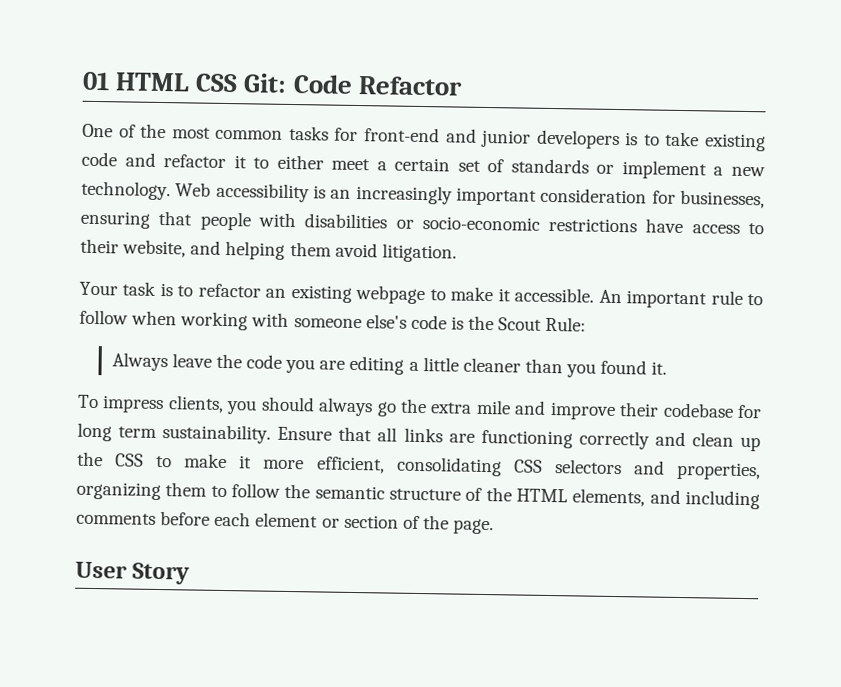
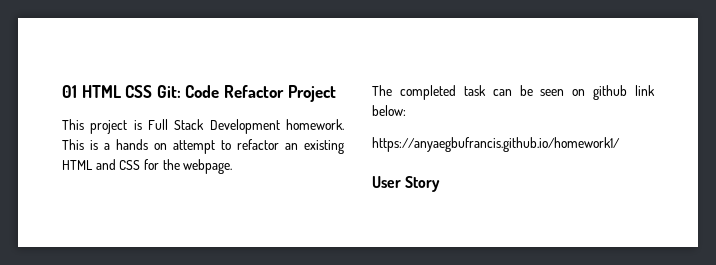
- 01 HTML CSS Git: Code Refactor
- One of the most common tasks for front-end and junior developers is to take existing code and refactor it to either meet a certain set of standards or implement a new technology. Web accessibility is an increasingly important consideration for businesses, ensuring that people with disabilities or socio-economic restrictions have access to their website, and helping them avoid litigation.
- Your task is to refactor an existing webpage to make it accessible. An important rule to follow when working with someone else's code is the Scout Rule:
- Always leave the code you are editing a little cleaner than you found it.
- To impress clients, you should always go the extra mile and improve their codebase for long term sustainability. Ensure that all links are functioning correctly and clean up the CSS to make it more efficient, consolidating CSS selectors and properties, organizing them to follow the semantic structure of the HTML elements, and including comments before each element or section of the page.
+ 01 HTML CSS Git: Code Refactor Project
+ This project is Full Stack Development homework. This is a hands on attempt to refactor an existing HTML and CSS for the webpage.
+ The completed task can be seen on github link below:
+ https://anyaegbufrancis.github.io/homework1/

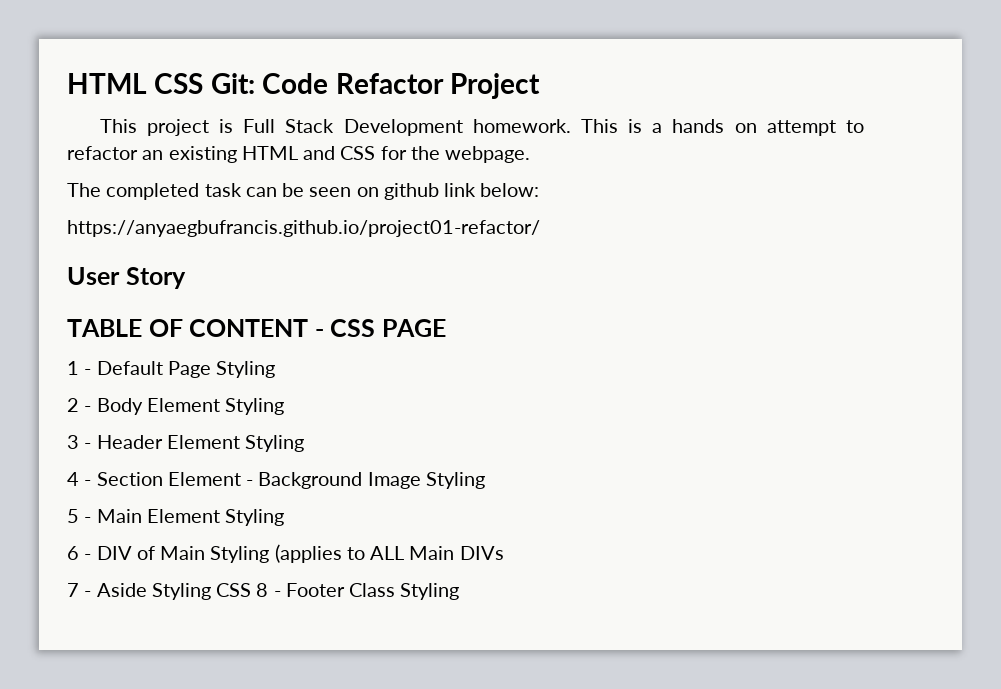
- 01 HTML CSS Git: Code Refactor Project
+ HTML CSS Git: Code Refactor Project
- https://anyaegbufrancis.github.io/homework1/
+ https://anyaegbufrancis.github.io/project01-refactor/
+ TABLE OF CONTENT - CSS PAGE
+ 1 - Default Page Styling
+ 2 - Body Element Styling
+ 3 - Header Element Styling
+ 4 - Section Element - Background Image Styling
+ 5 - Main Element Styling
+ 6 - DIV of Main Styling (applies to ALL Main DIVs
+ 7 - Aside Styling CSS 8 - Footer Class Styling

